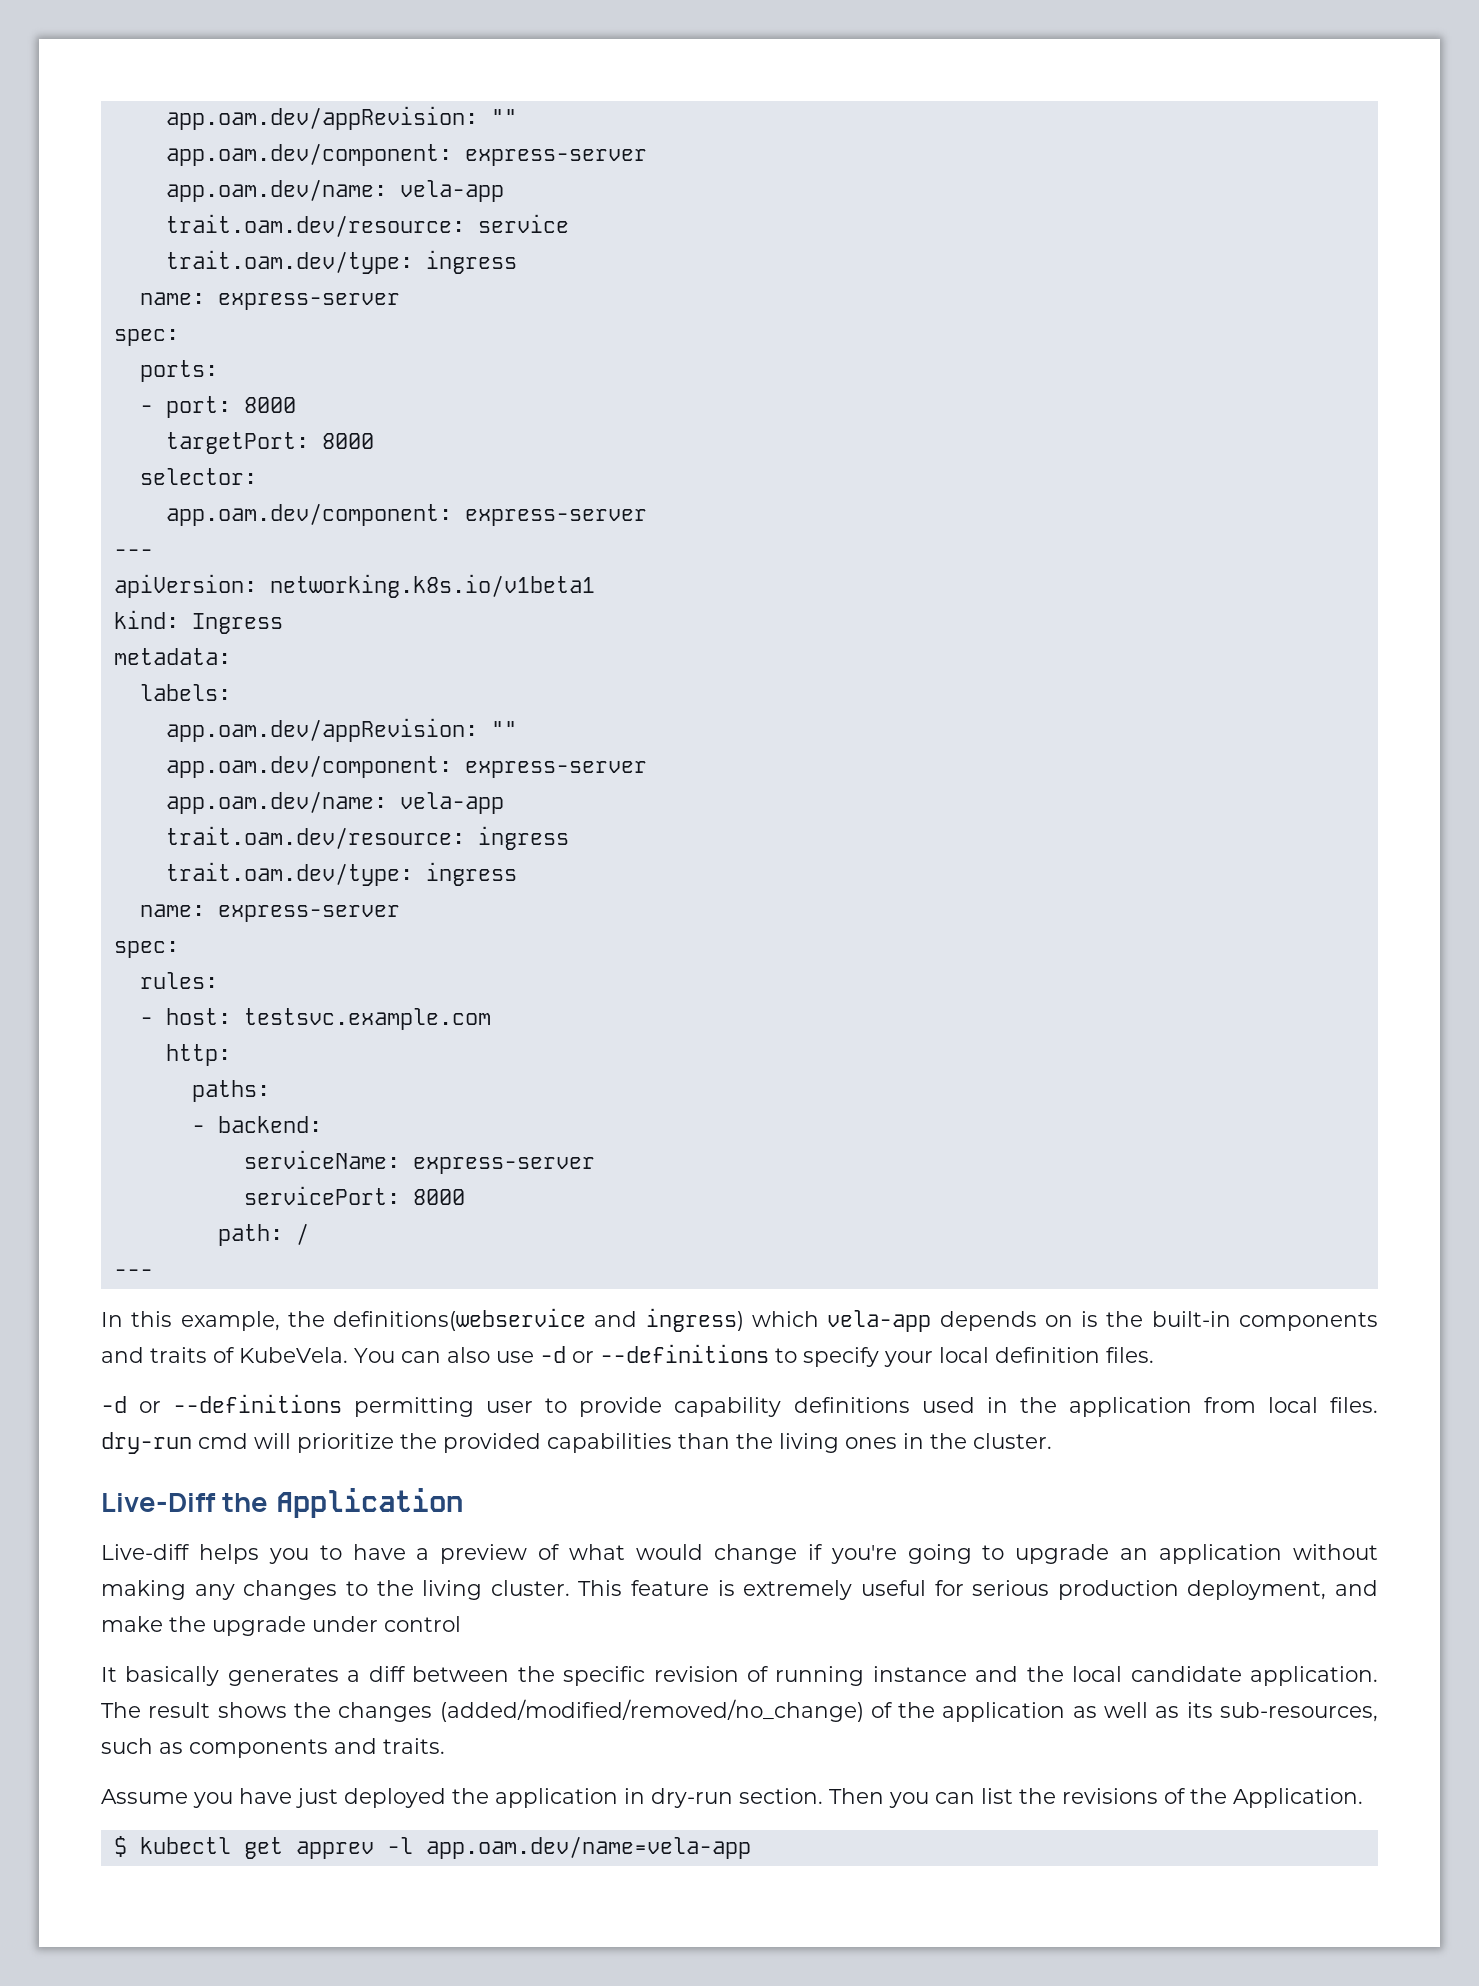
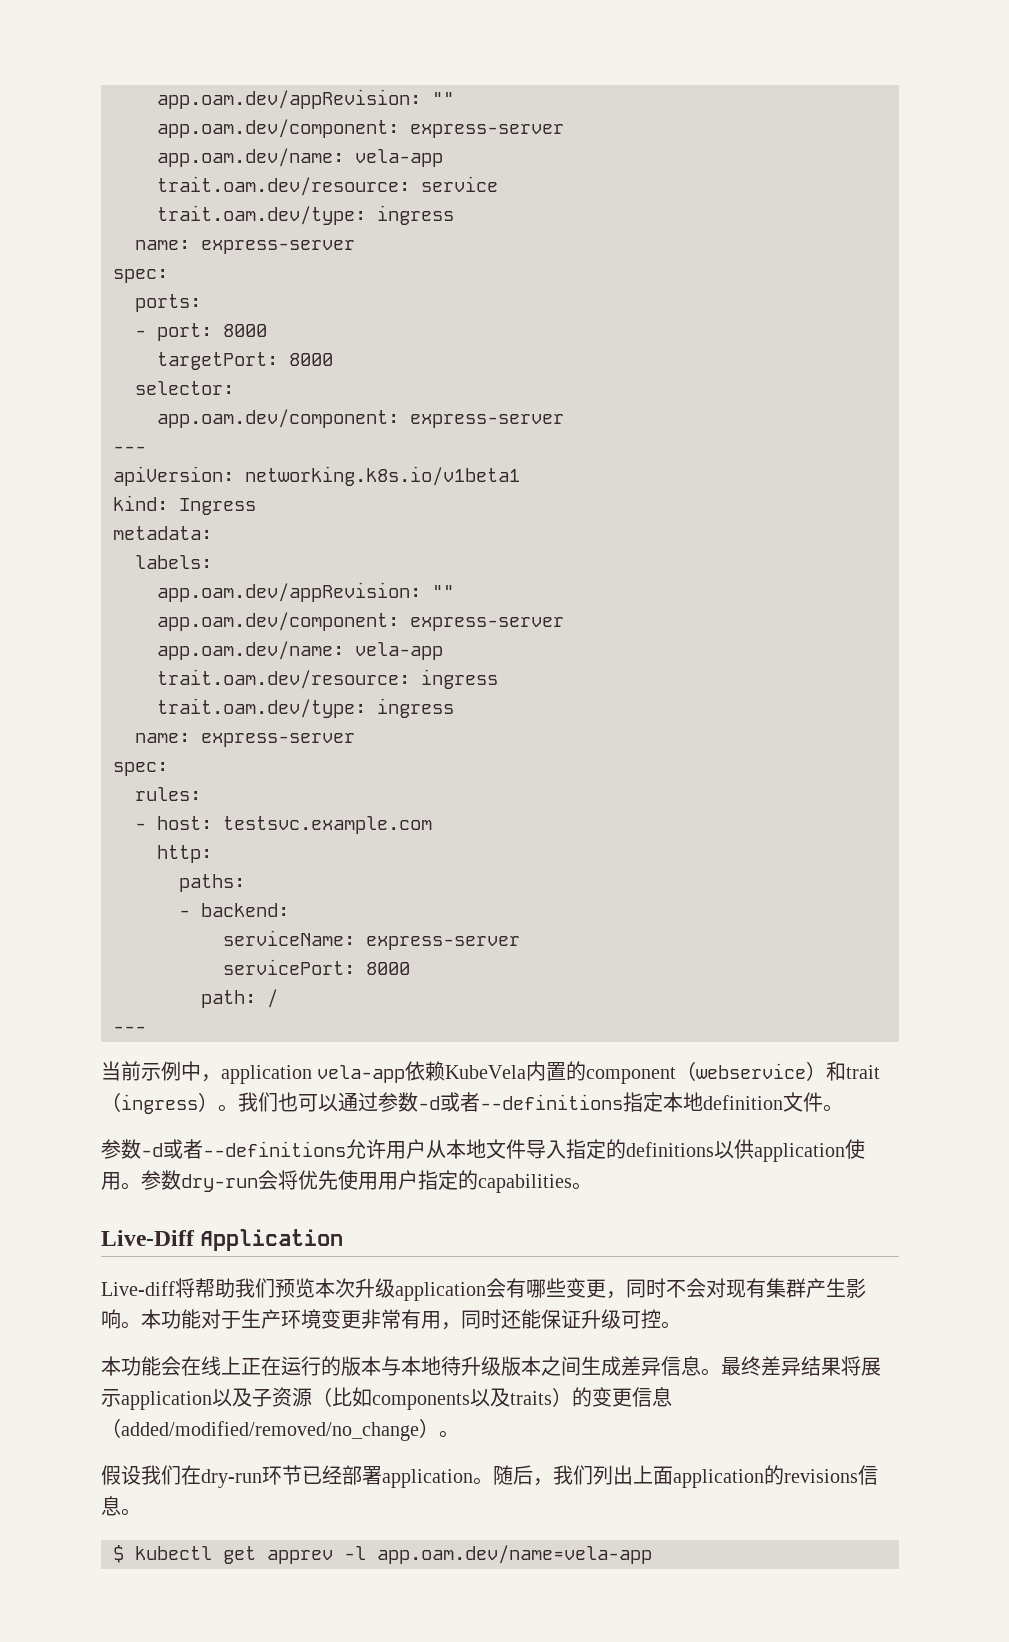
- In this example, the definitions(webservice and ingress) which vela-app depends on is the built-in components and traits of KubeVela. You can also use -d or --definitions to specify your local definition files.
- -d or --definitions permitting user to provide capability definitions used in the application from local files. dry-run cmd will prioritize the provided capabilities than the living ones in the cluster.
+ 当前示例中，application vela-app依赖KubeVela内置的component（webservice）和trait（ingress）。我们也可以通过参数-d或者--definitions指定本地definition文件。
+ 参数-d或者--definitions允许用户从本地文件导入指定的definitions以供application使用。参数dry-run会将优先使用用户指定的capabilities。
- Live-Diff the Application
+ Live-Diff Application
- Live-diff helps you to have a preview of what would change if you're going to upgrade an application without making any changes to the living cluster. This feature is extremely useful for serious production deployment, and make the upgrade under control
- It basically generates a diff between the specific revision of running instance and the local candidate application. The result shows the changes (added/modified/removed/no_change) of the application as well as its sub-resources, such as components and traits.
- Assume you have just deployed the application in dry-run section. Then you can list the revisions of the Application.
+ Live-diff将帮助我们预览本次升级application会有哪些变更，同时不会对现有集群产生影响。本功能对于生产环境变更非常有用，同时还能保证升级可控。
+ 本功能会在线上正在运行的版本与本地待升级版本之间生成差异信息。最终差异结果将展示application以及子资源（比如components以及traits）的变更信息（added/modified/removed/no_change）。
+ 假设我们在dry-run环节已经部署application。随后，我们列出上面application的revisions信息。

